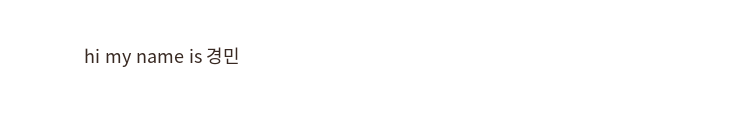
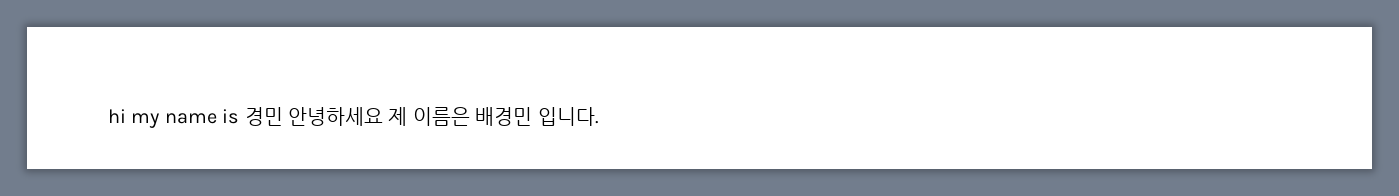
- hi my name is 경민
+ hi my name is 경민 안녕하세요 제 이름은 배경민 입니다.

